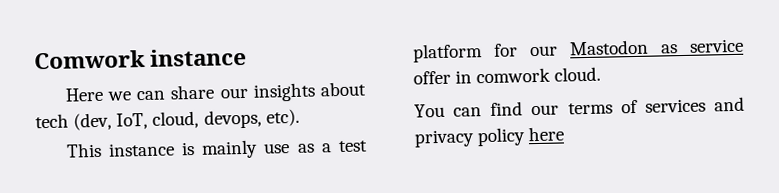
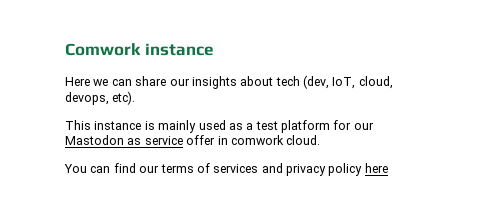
- This instance is mainly use as a test platform for our Mastodon as service offer in comwork cloud.
+ This instance is mainly used as a test platform for our Mastodon as service offer in comwork cloud.

